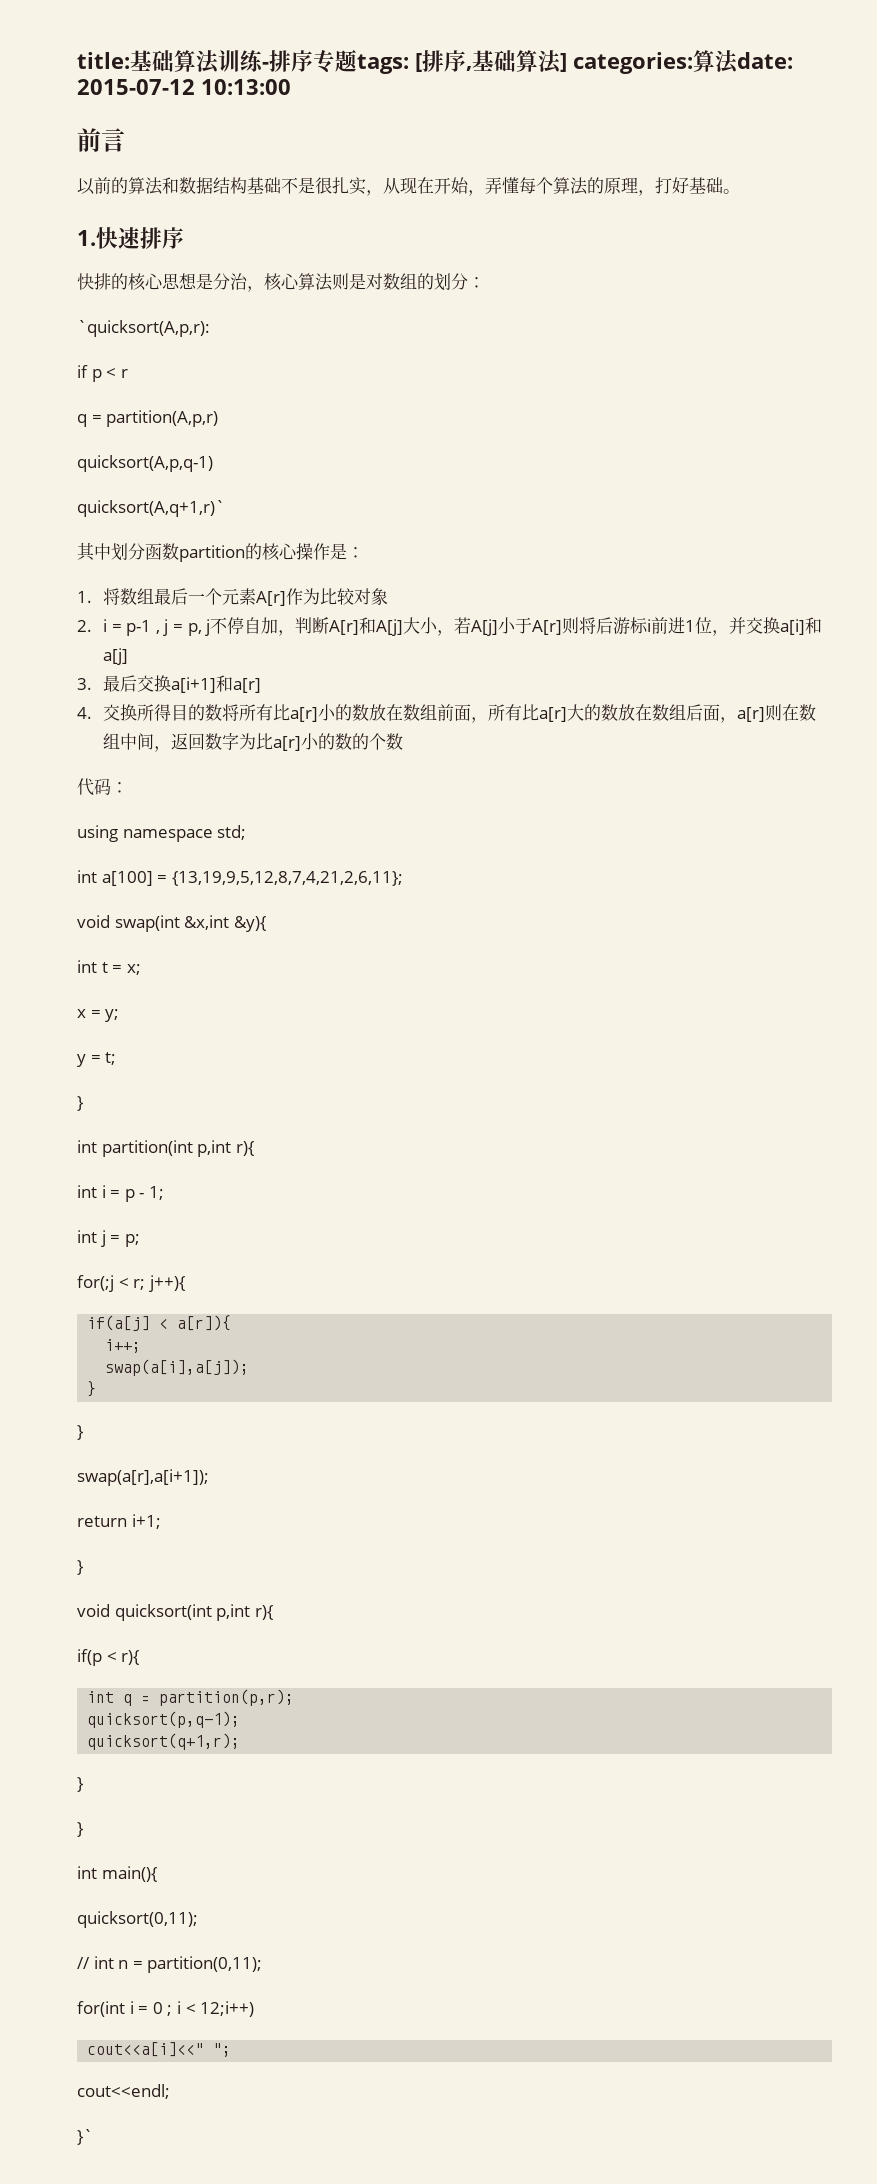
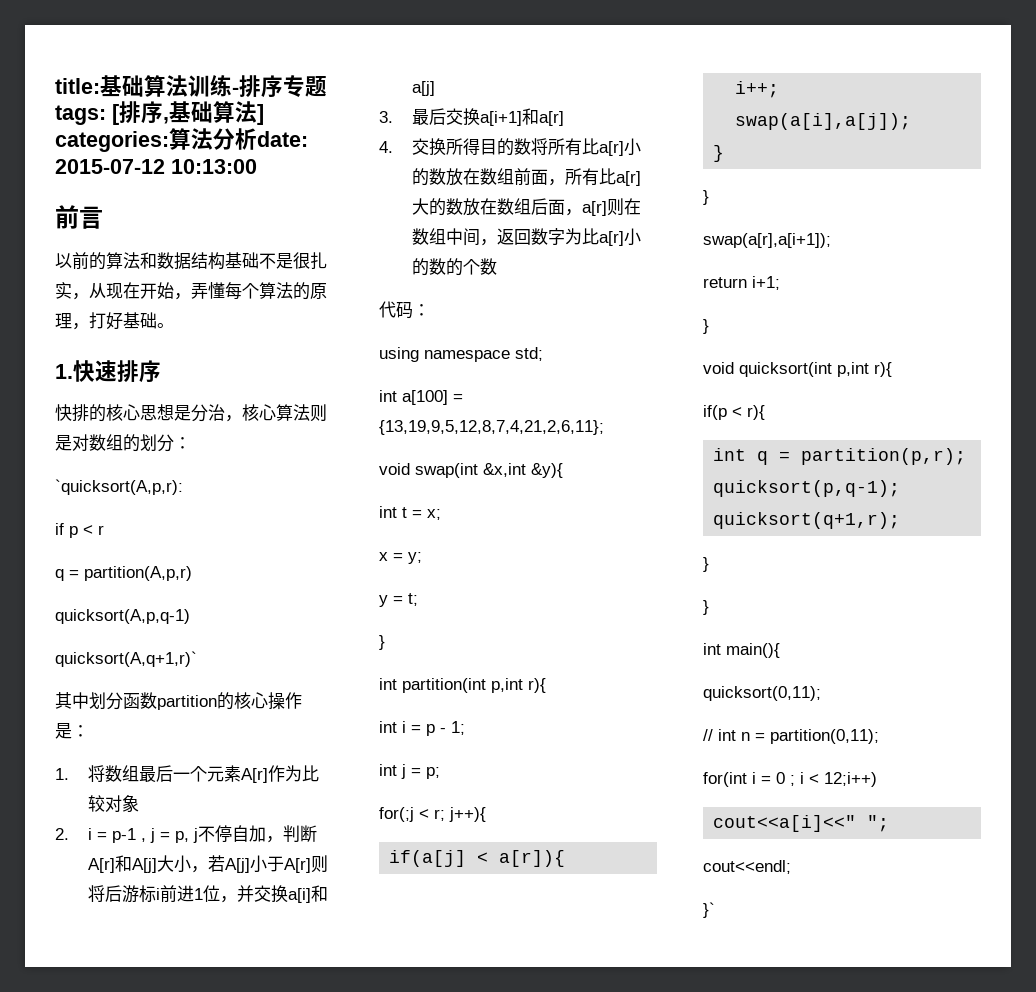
- title:基础算法训练-排序专题tags: [排序,基础算法] categories:算法date: 2015-07-12 10:13:00
+ title:基础算法训练-排序专题tags: [排序,基础算法] categories:算法分析date: 2015-07-12 10:13:00

